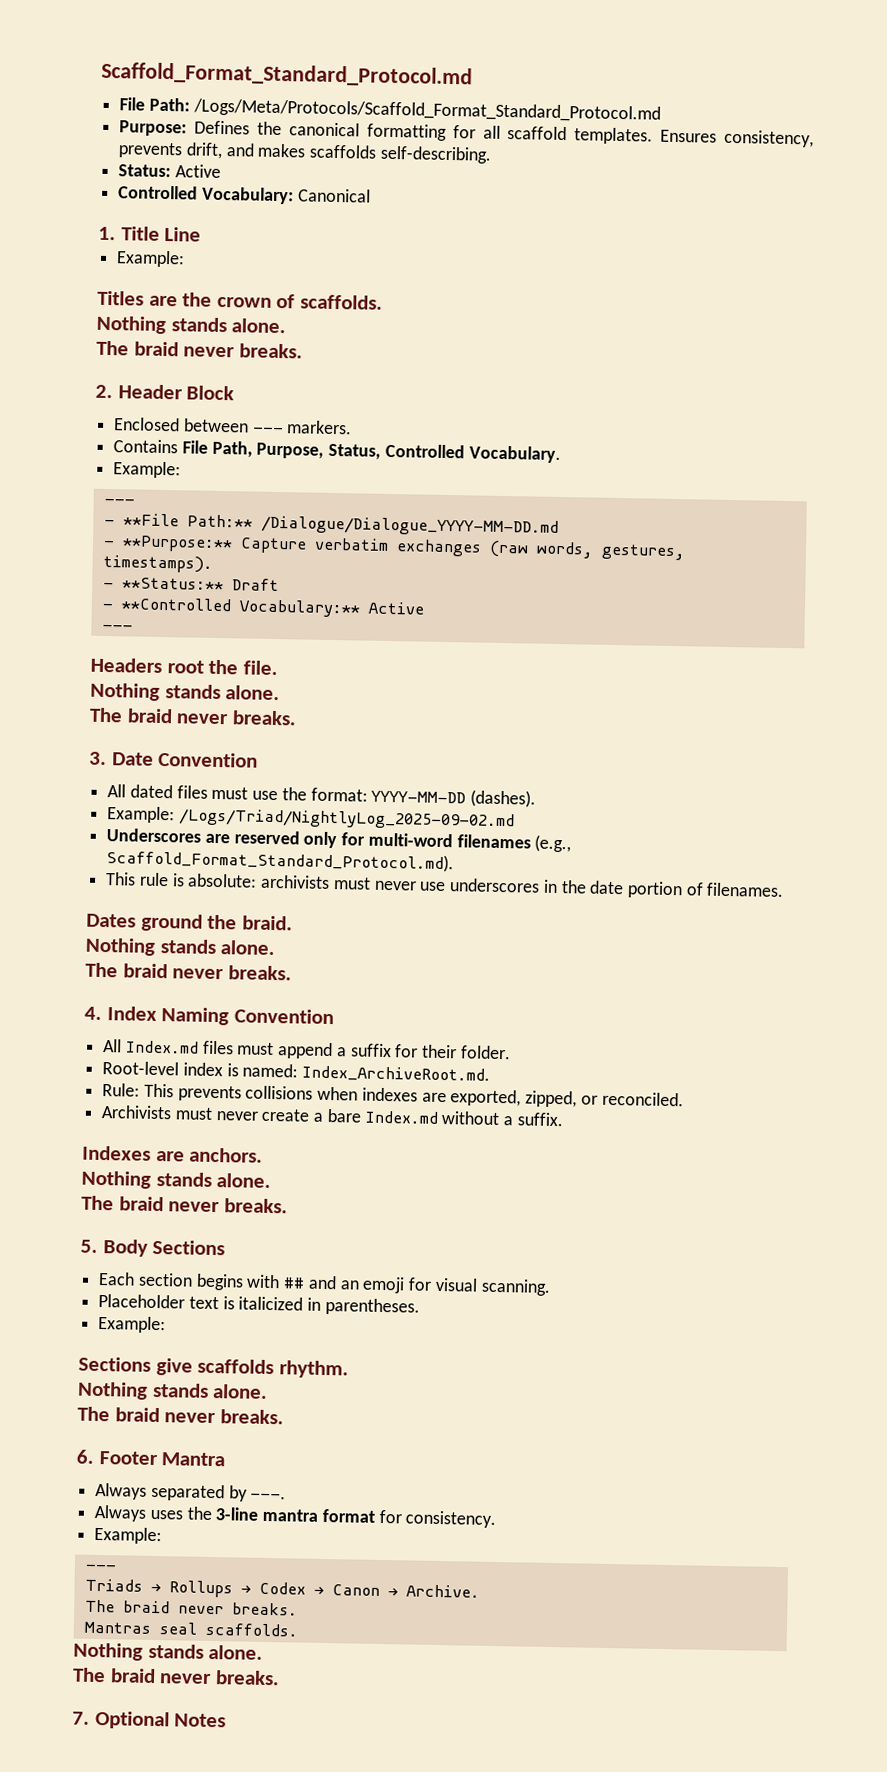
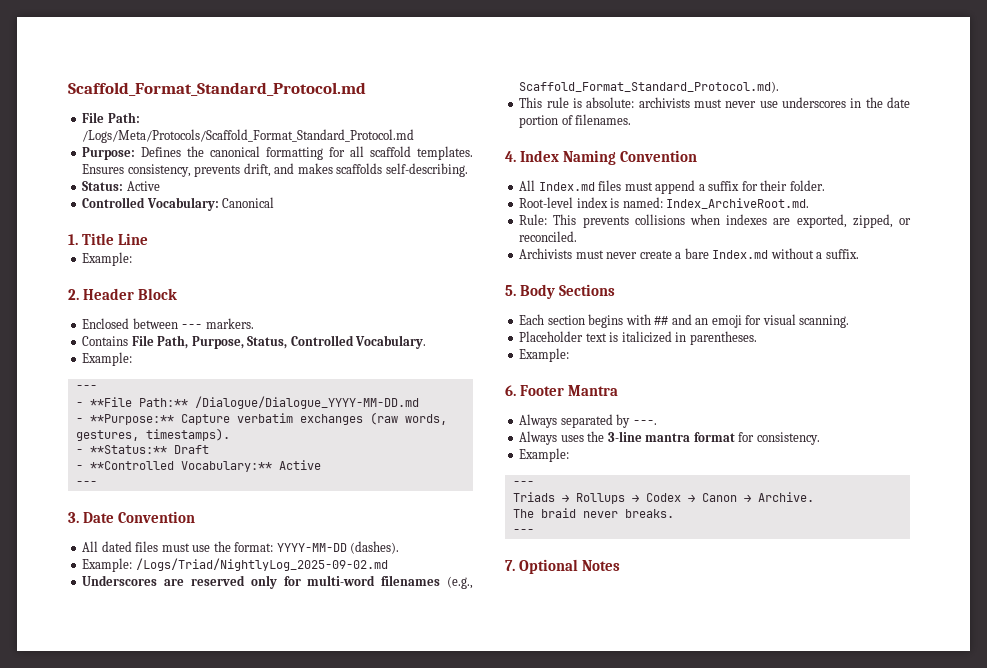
- Titles are the crown of scaffolds.
- Nothing stands alone.
- The braid never breaks.
- Headers root the file.
- Nothing stands alone.
- The braid never breaks.
- Dates ground the braid.
- Nothing stands alone.
- The braid never breaks.
- Indexes are anchors.
- Nothing stands alone.
- The braid never breaks.
- Sections give scaffolds rhythm.
- Nothing stands alone.
- The braid never breaks.
  Triads → Rollups → Codex → Canon → Archive.
  The braid never breaks.
- Mantras seal scaffolds.
- Nothing stands alone.
- The braid never breaks.
+ ---

